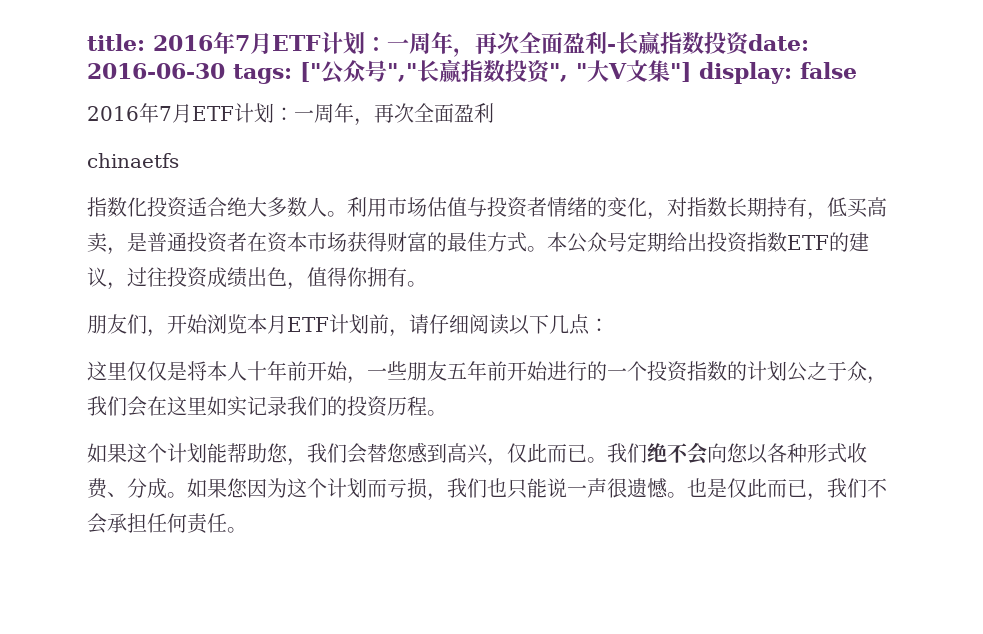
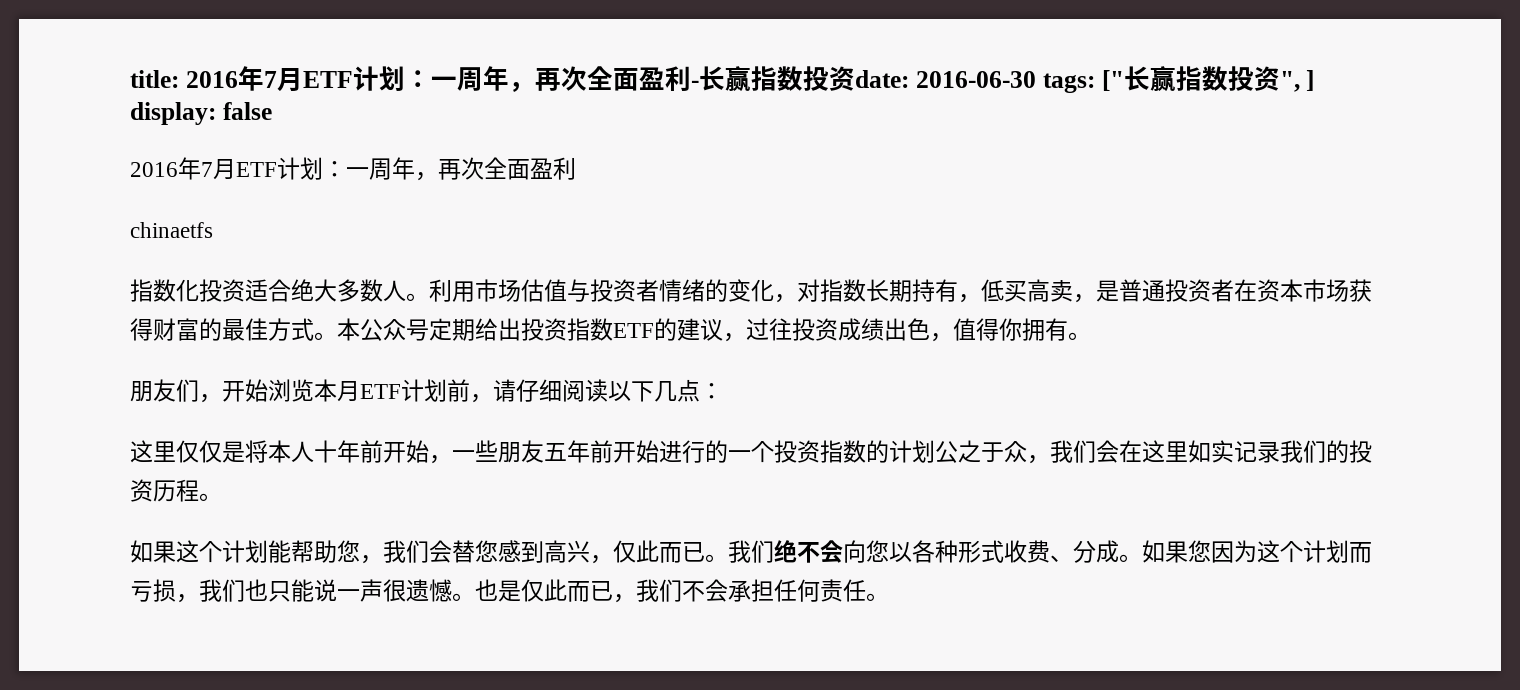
- title: 2016年7月ETF计划：一周年，再次全面盈利-长赢指数投资date: 2016-06-30 tags: ["公众号","长赢指数投资", "大V文集"] display: false
+ title: 2016年7月ETF计划：一周年，再次全面盈利-长赢指数投资date: 2016-06-30 tags: ["长赢指数投资", ] display: false

